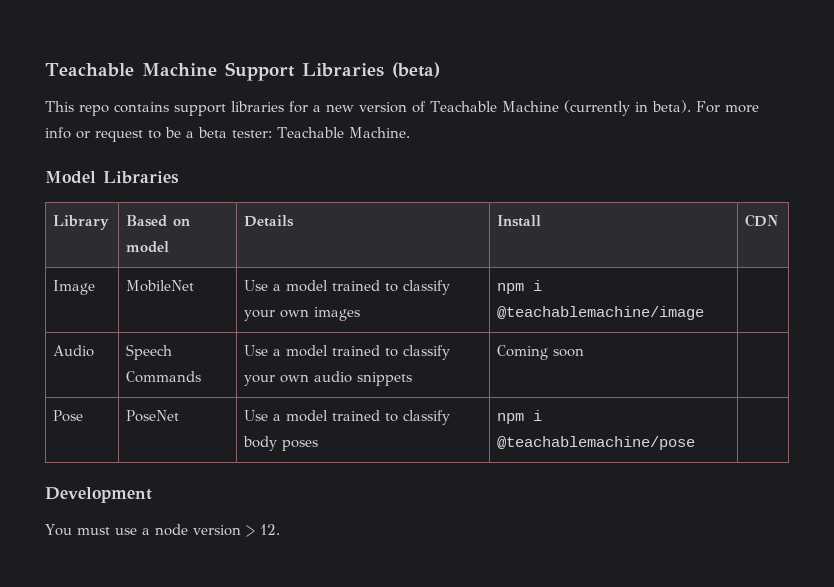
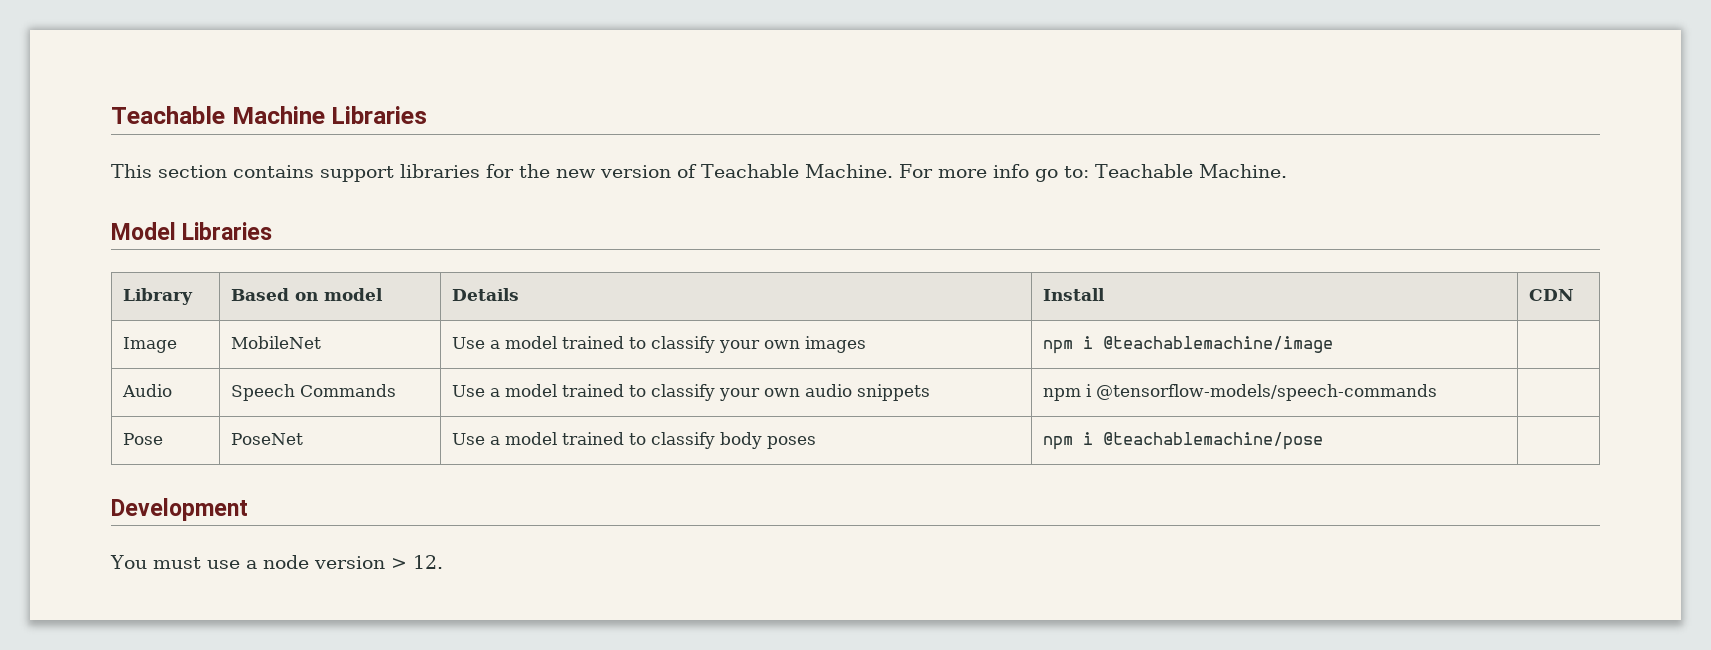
- Teachable Machine Support Libraries (beta)
+ Teachable Machine Libraries
- This repo contains support libraries for a new version of Teachable Machine (currently in beta). For more info or request to be a beta tester: Teachable Machine.
+ This section contains support libraries for the new version of Teachable Machine. For more info go to: Teachable Machine.
- Audio | Speech Commands | Use a model trained to classify your own audio snippets | Coming soon |
+ Audio | Speech Commands | Use a model trained to classify your own audio snippets | npm i @tensorflow-models/speech-commands |

